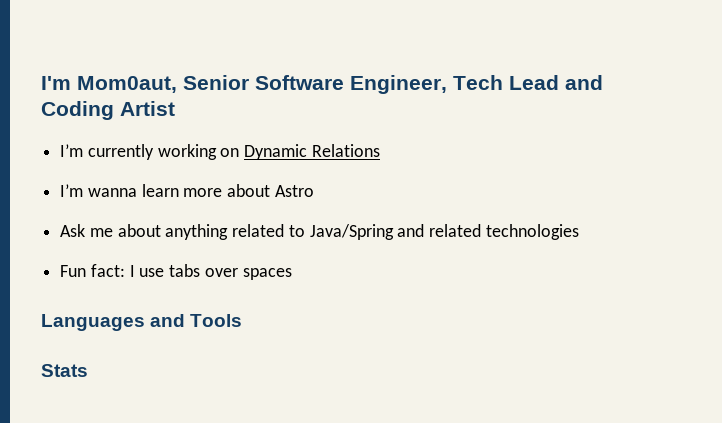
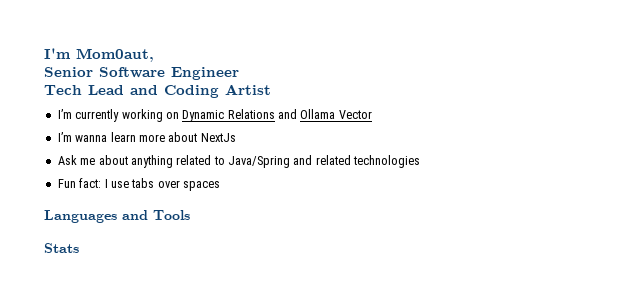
- I'm Mom0aut, Senior Software Engineer, Tech Lead and Coding Artist
+ I'm Mom0aut,
+ Senior Software Engineer
+ Tech Lead and Coding Artist
- I’m currently working on Dynamic Relations
+ I’m currently working on Dynamic Relations and Ollama Vector
- I’m wanna learn more about Astro
+ I’m wanna learn more about NextJs

